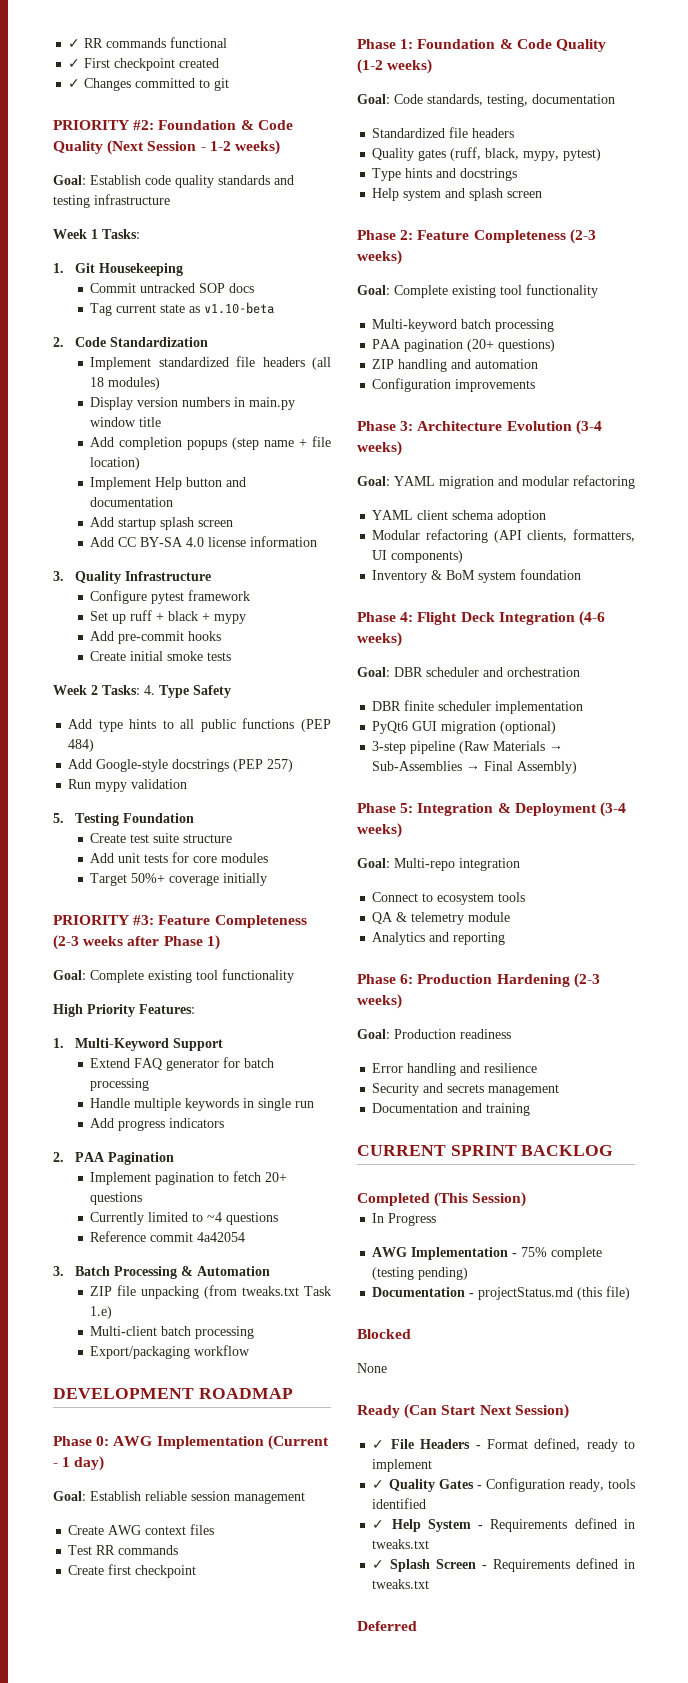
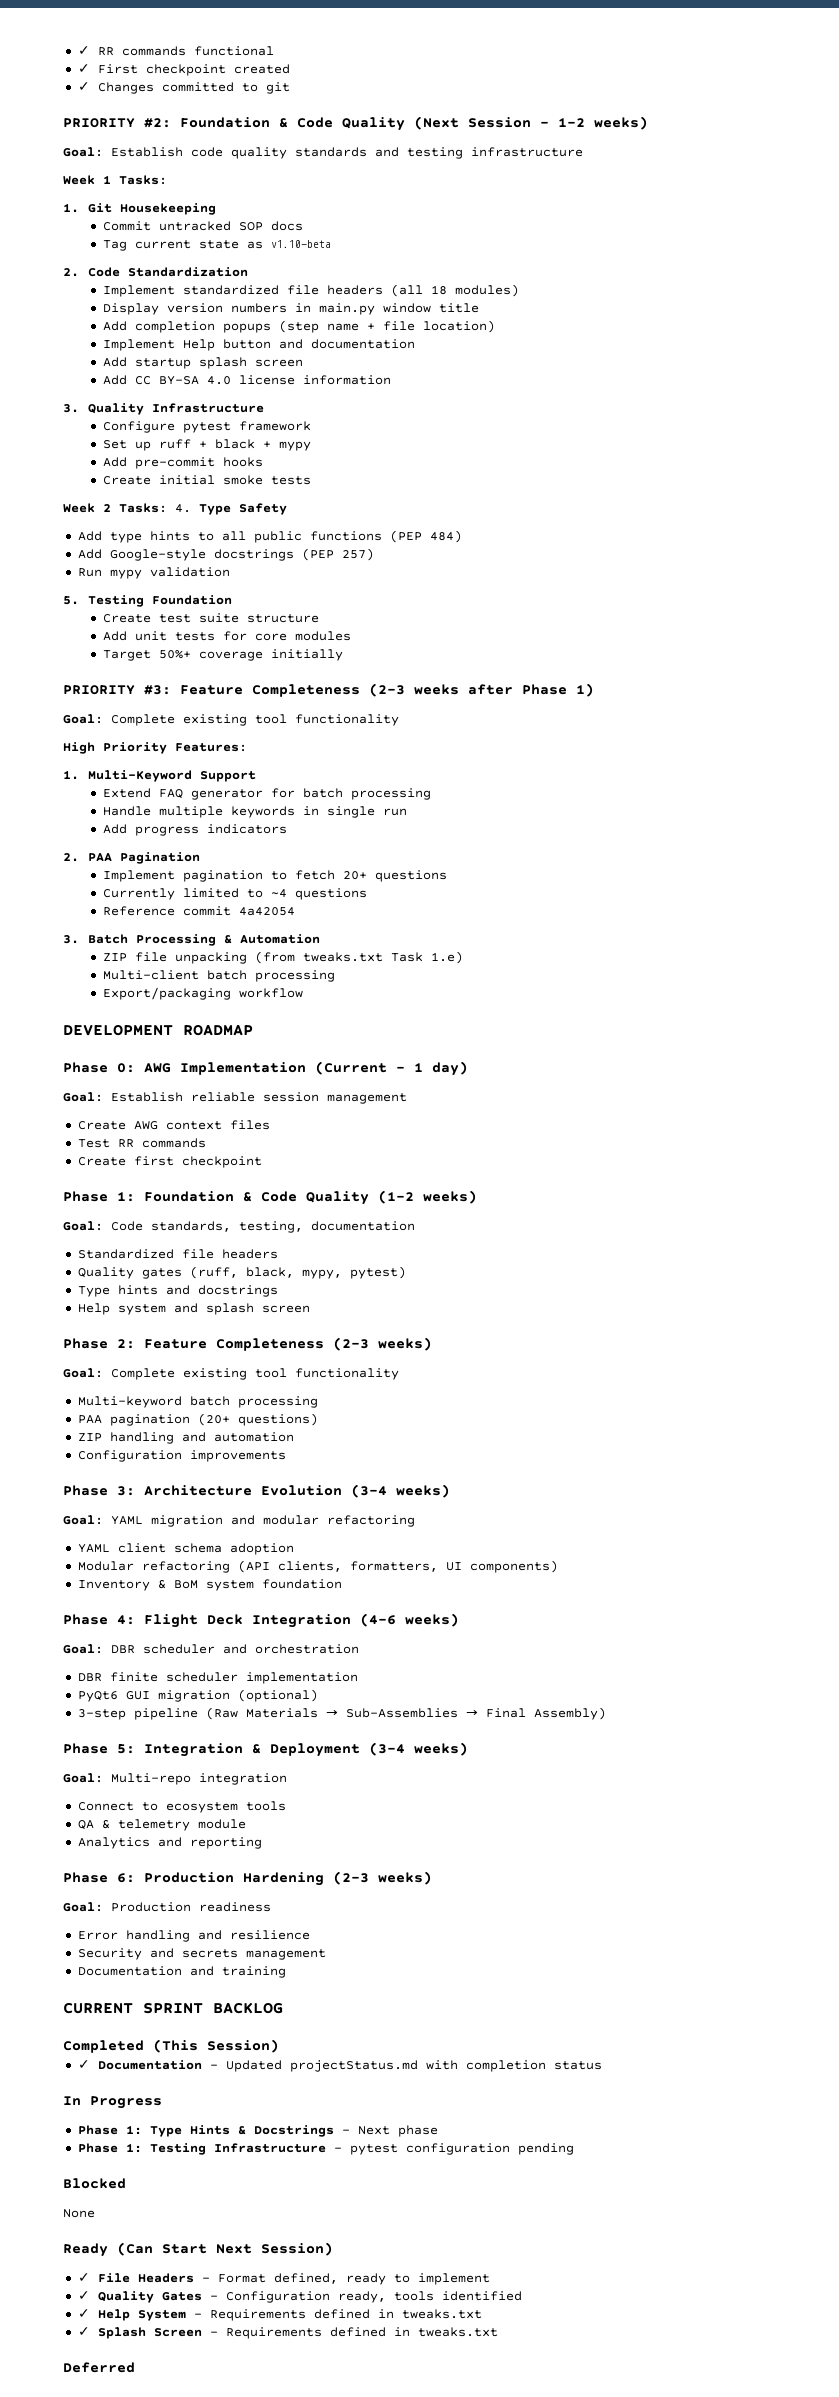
+ ✓ Documentation - Updated projectStatus.md with completion status
  In Progress
- AWG Implementation - 75% complete (testing pending)
- Documentation - projectStatus.md (this file)
+ Phase 1: Type Hints & Docstrings - Next phase
+ Phase 1: Testing Infrastructure - pytest configuration pending

